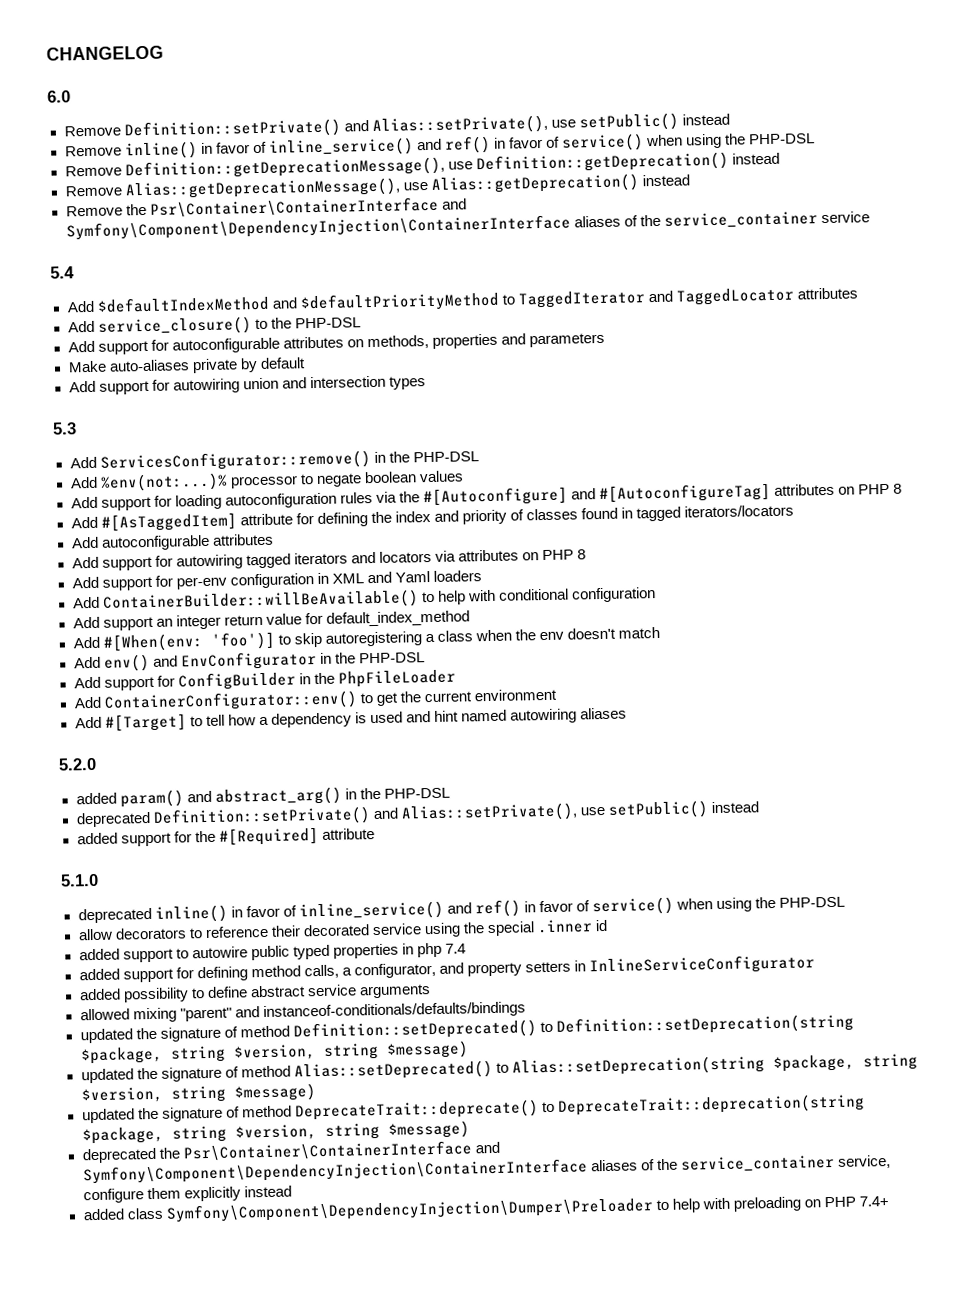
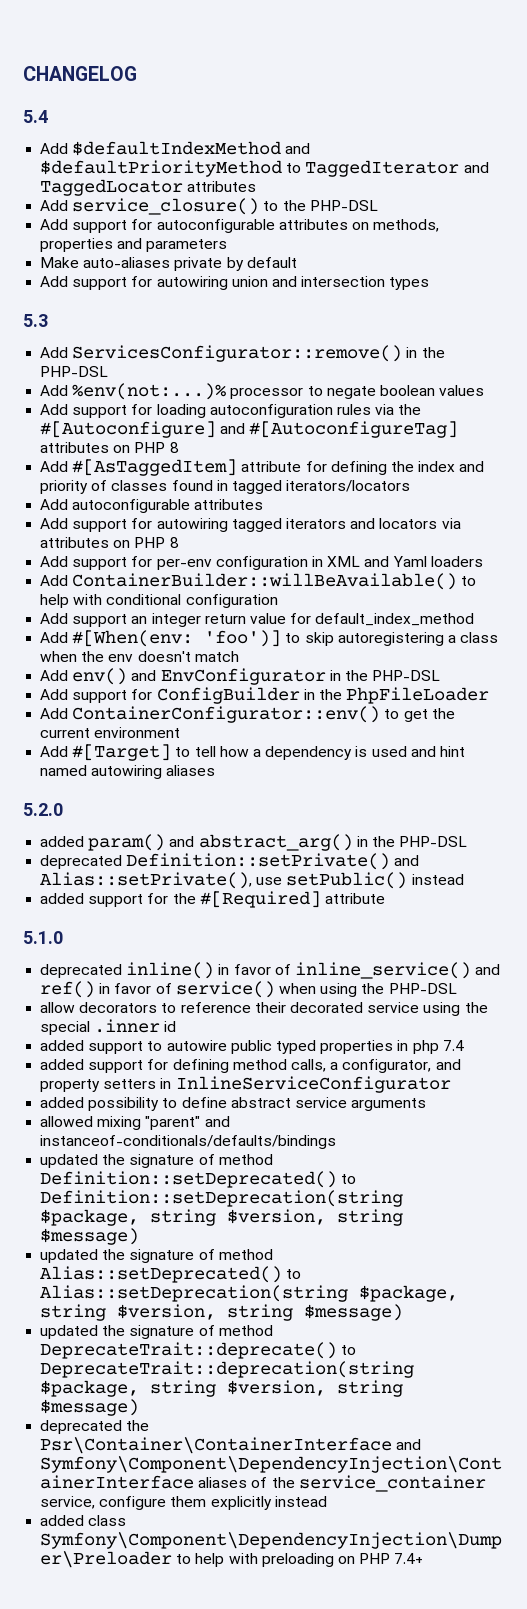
- 6.0
- Remove Definition::setPrivate() and Alias::setPrivate(), use setPublic() instead
- Remove inline() in favor of inline_service() and ref() in favor of service() when using the PHP-DSL
- Remove Definition::getDeprecationMessage(), use Definition::getDeprecation() instead
- Remove Alias::getDeprecationMessage(), use Alias::getDeprecation() instead
- Remove the Psr\Container\ContainerInterface and Symfony\Component\DependencyInjection\ContainerInterface aliases of the service_container service

